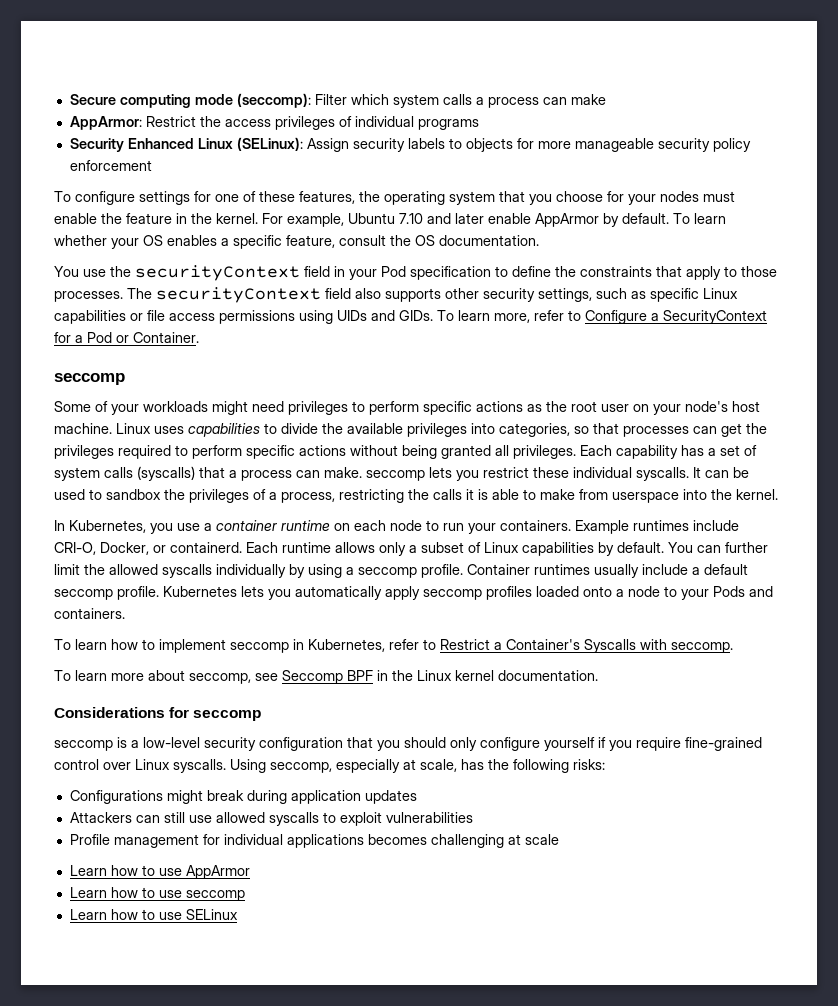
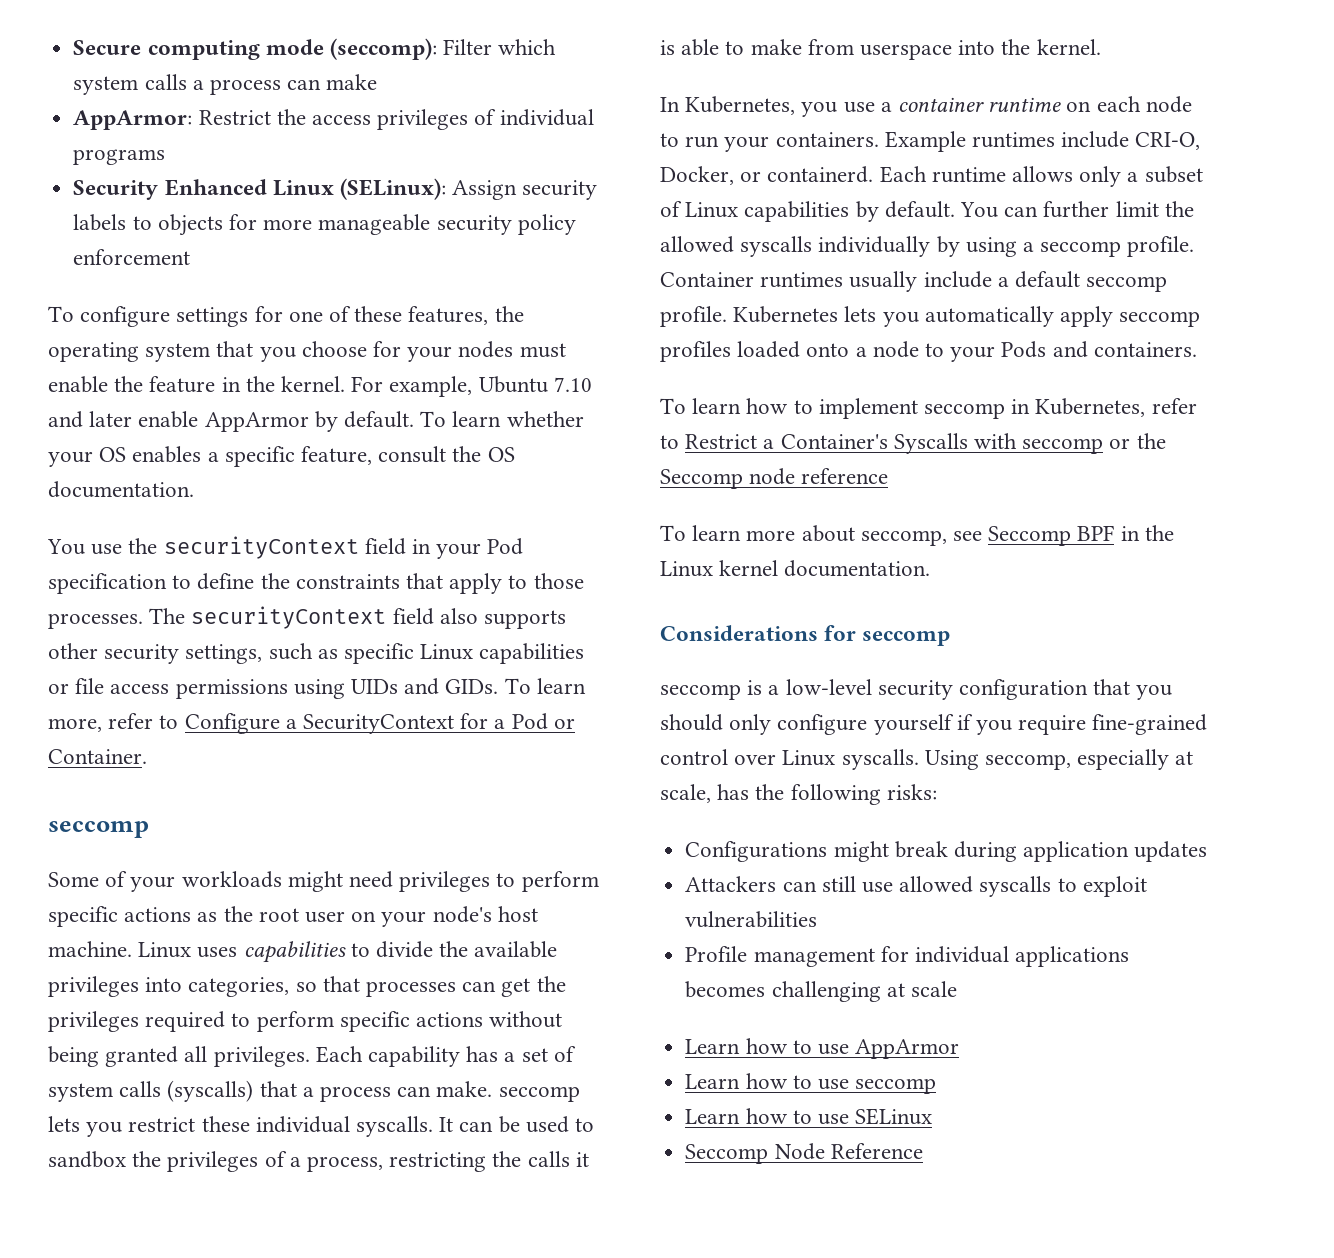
- To learn how to implement seccomp in Kubernetes, refer to Restrict a Container's Syscalls with seccomp.
+ To learn how to implement seccomp in Kubernetes, refer to Restrict a Container's Syscalls with seccomp or the Seccomp node reference
+ Seccomp Node Reference

